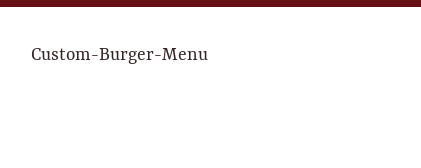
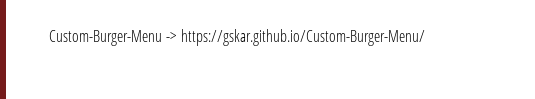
- Custom-Burger-Menu
+ Custom-Burger-Menu -> https://gskar.github.io/Custom-Burger-Menu/

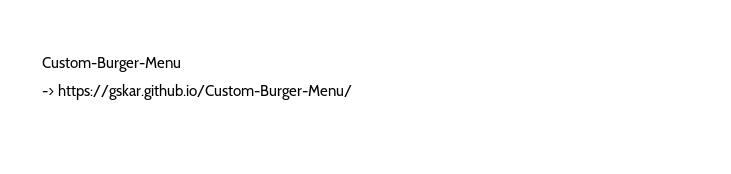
- Custom-Burger-Menu -> https://gskar.github.io/Custom-Burger-Menu/
+ Custom-Burger-Menu
+ -> https://gskar.github.io/Custom-Burger-Menu/

